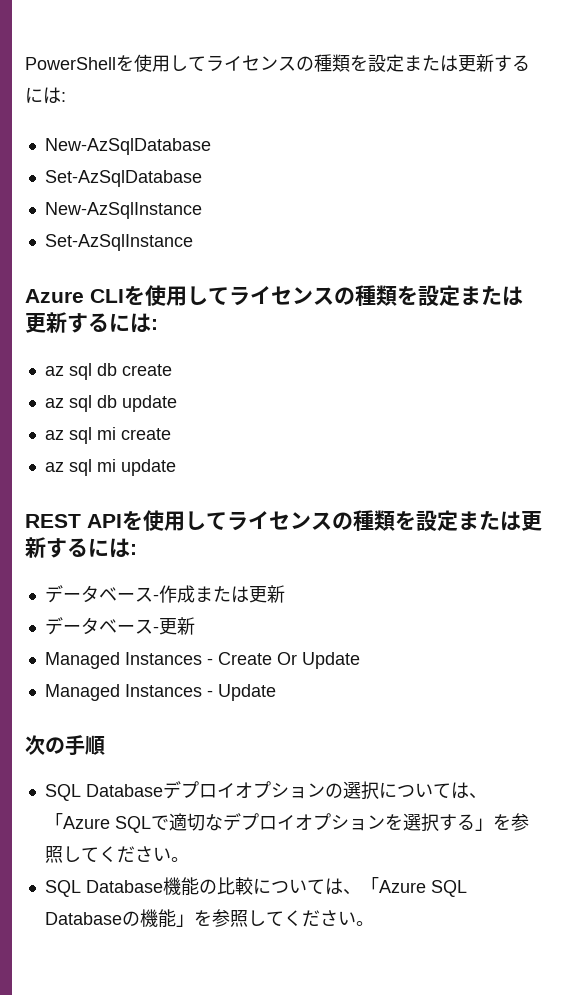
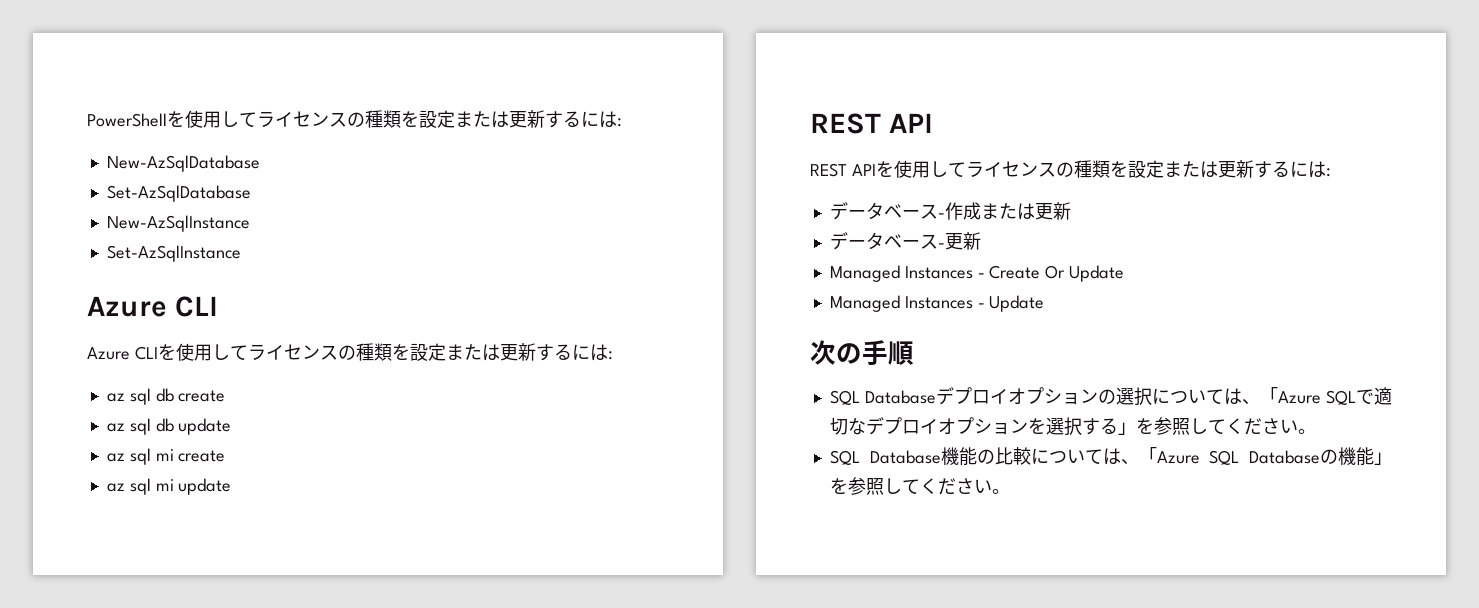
  Set-AzSqlInstance
+ Azure CLI
  az sql mi update
+ REST API

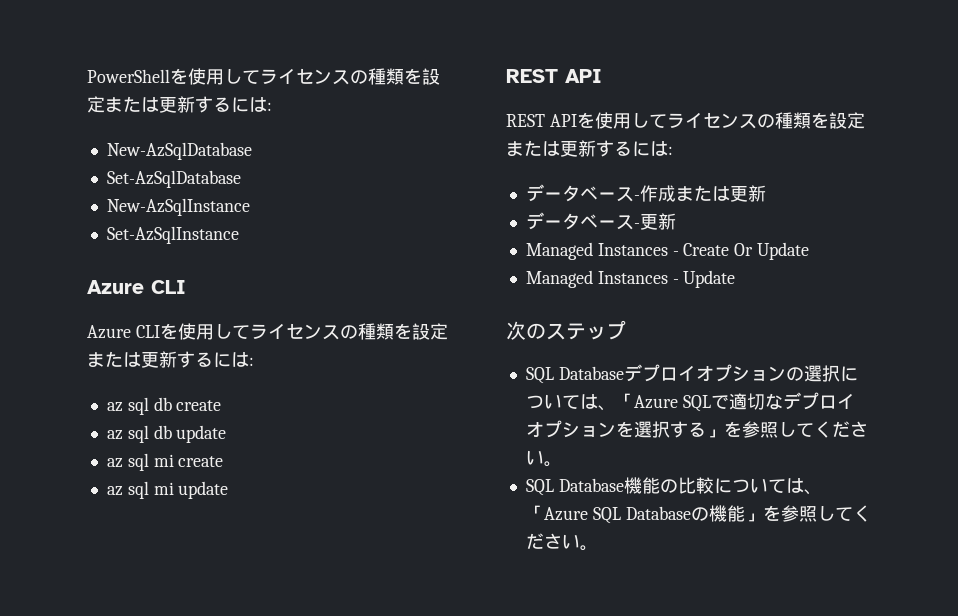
- 次の手順
+ 次のステップ

